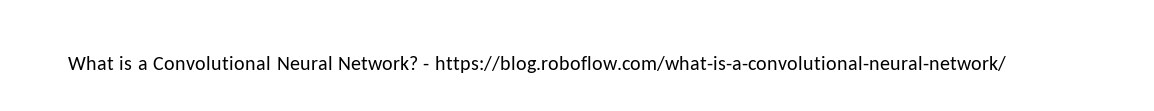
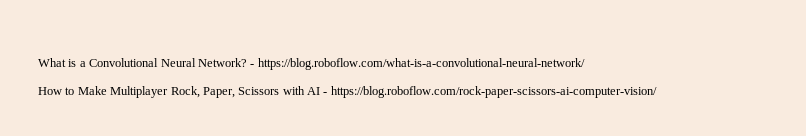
+ How to Make Multiplayer Rock, Paper, Scissors with AI - https://blog.roboflow.com/rock-paper-scissors-ai-computer-vision/

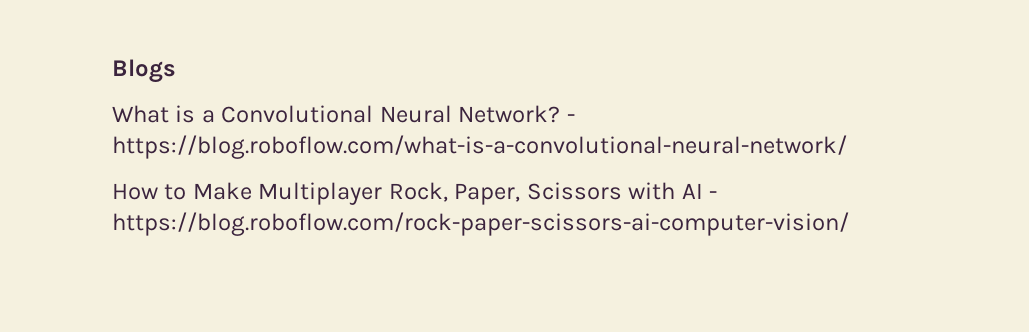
+ Blogs

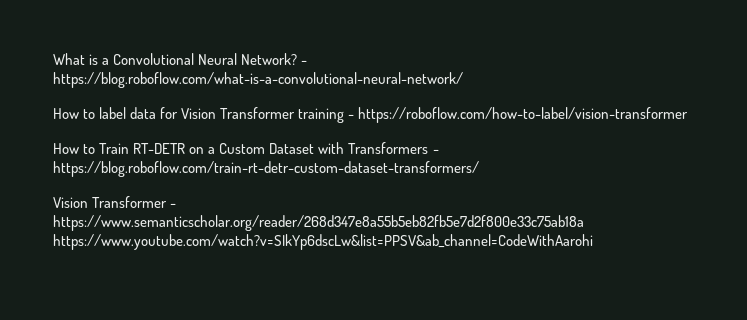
- Blogs
- How to Make Multiplayer Rock, Paper, Scissors with AI - https://blog.roboflow.com/rock-paper-scissors-ai-computer-vision/
+ How to label data for Vision Transformer training - https://roboflow.com/how-to-label/vision-transformer
+ How to Train RT-DETR on a Custom Dataset with Transformers - https://blog.roboflow.com/train-rt-detr-custom-dataset-transformers/
+ Vision Transformer - https://www.semanticscholar.org/reader/268d347e8a55b5eb82fb5e7d2f800e33c75ab18a https://www.youtube.com/watch?v=SIkYp6dscLw&list=PPSV&ab_channel=CodeWithAarohi

